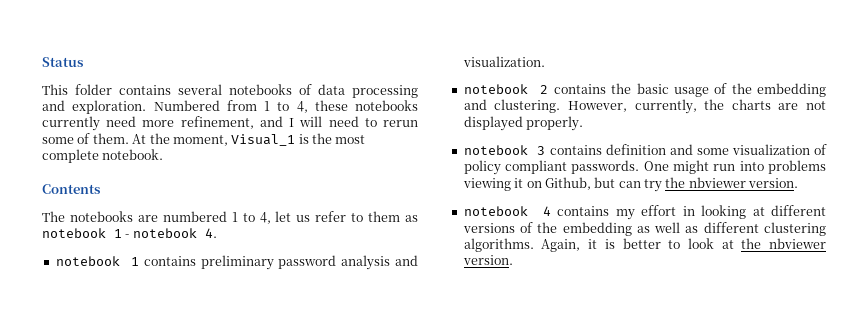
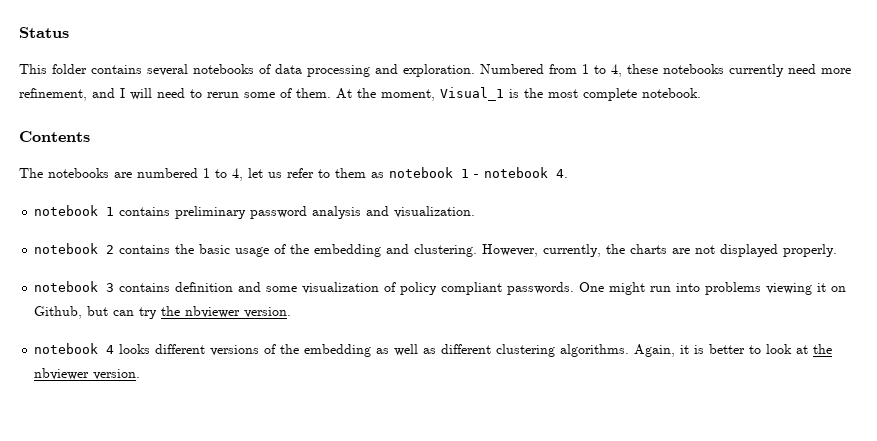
- notebook 4 contains my effort in looking at different versions of the embedding as well as different clustering algorithms.
+ notebook 4 looks different versions of the embedding as well as different clustering algorithms.

